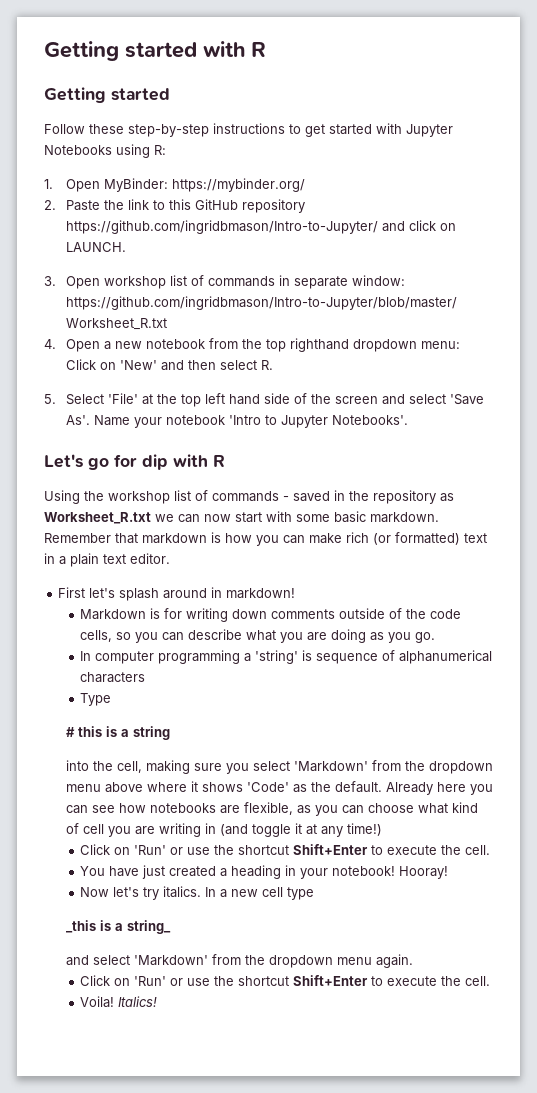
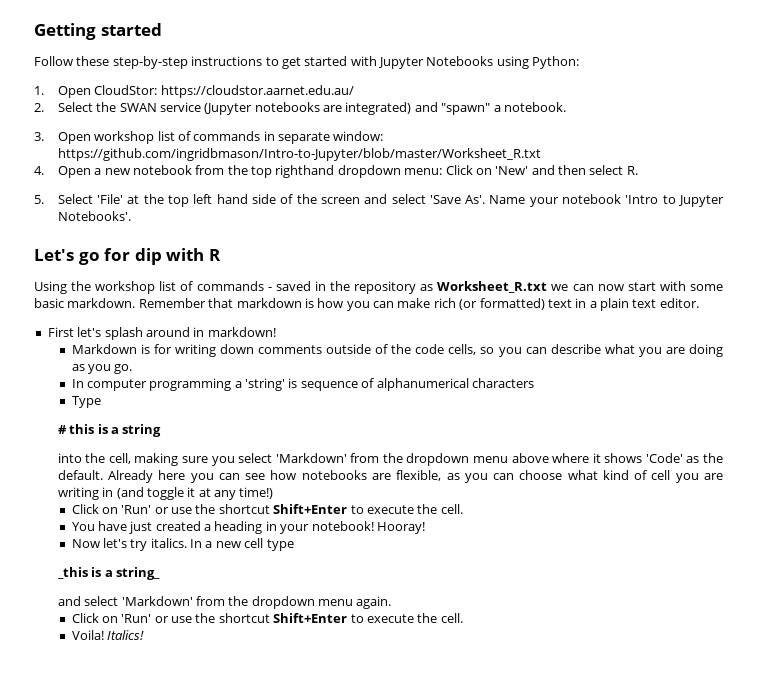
- Getting started with R
- Follow these step-by-step instructions to get started with Jupyter Notebooks using R:
+ Follow these step-by-step instructions to get started with Jupyter Notebooks using Python:
- 1. Open MyBinder: https://mybinder.org/
+ 1. Open CloudStor: https://cloudstor.aarnet.edu.au/
- 2. Paste the link to this GitHub repository https://github.com/ingridbmason/Intro-to-Jupyter/ and click on LAUNCH.
+ 2. Select the SWAN service (Jupyter notebooks are integrated) and "spawn" a notebook.

